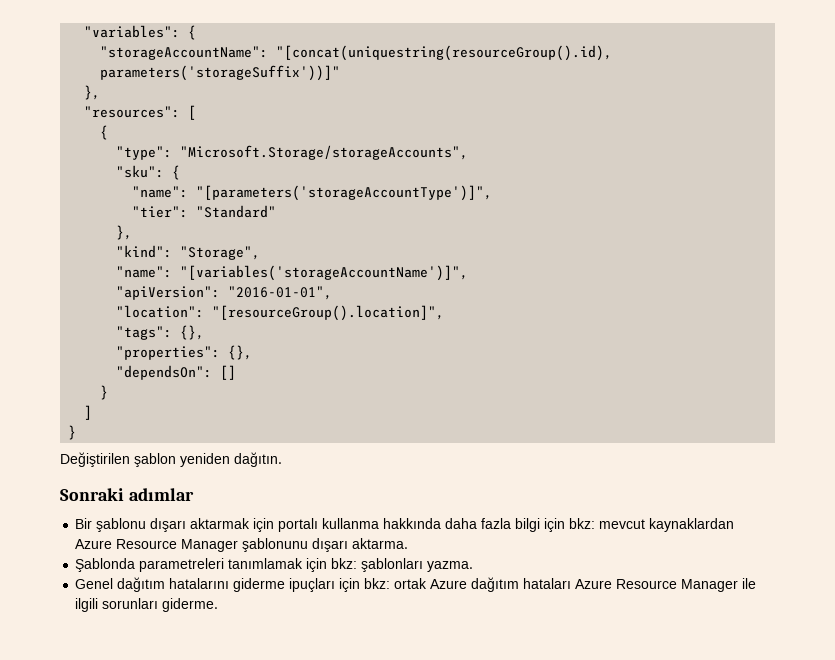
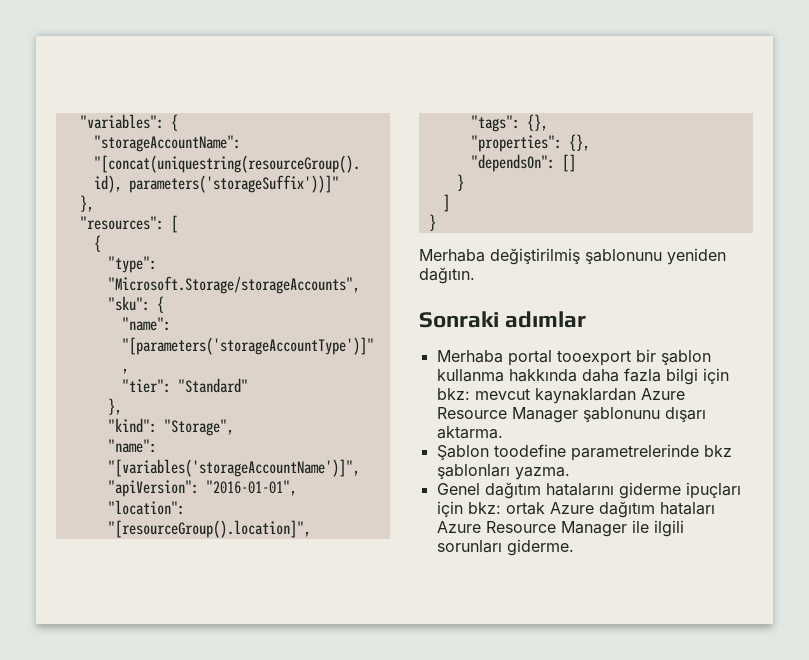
- Değiştirilen şablon yeniden dağıtın.
+ Merhaba değiştirilmiş şablonunu yeniden dağıtın.
- Bir şablonu dışarı aktarmak için portalı kullanma hakkında daha fazla bilgi için bkz: mevcut kaynaklardan Azure Resource Manager şablonunu dışarı aktarma.
+ Merhaba portal tooexport bir şablon kullanma hakkında daha fazla bilgi için bkz: mevcut kaynaklardan Azure Resource Manager şablonunu dışarı aktarma.
- Şablonda parametreleri tanımlamak için bkz: şablonları yazma.
+ Şablon toodefine parametrelerinde bkz şablonları yazma.

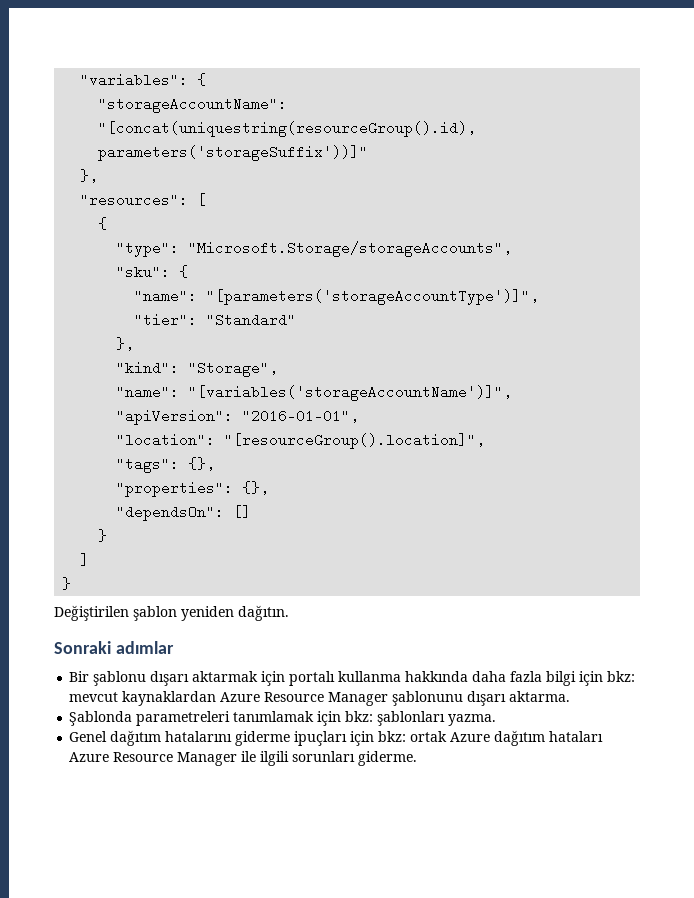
- Merhaba değiştirilmiş şablonunu yeniden dağıtın.
+ Değiştirilen şablon yeniden dağıtın.
- Merhaba portal tooexport bir şablon kullanma hakkında daha fazla bilgi için bkz: mevcut kaynaklardan Azure Resource Manager şablonunu dışarı aktarma.
+ Bir şablonu dışarı aktarmak için portalı kullanma hakkında daha fazla bilgi için bkz: mevcut kaynaklardan Azure Resource Manager şablonunu dışarı aktarma.
- Şablon toodefine parametrelerinde bkz şablonları yazma.
+ Şablonda parametreleri tanımlamak için bkz: şablonları yazma.

